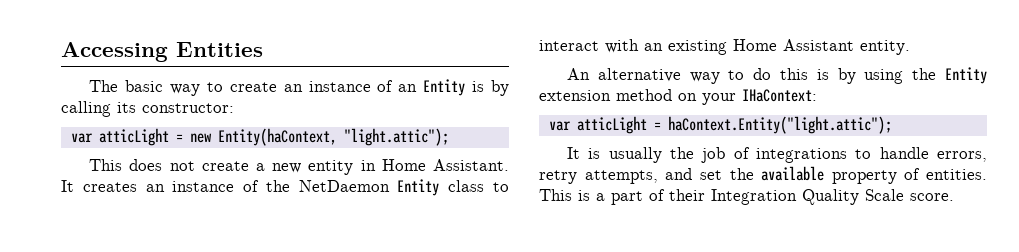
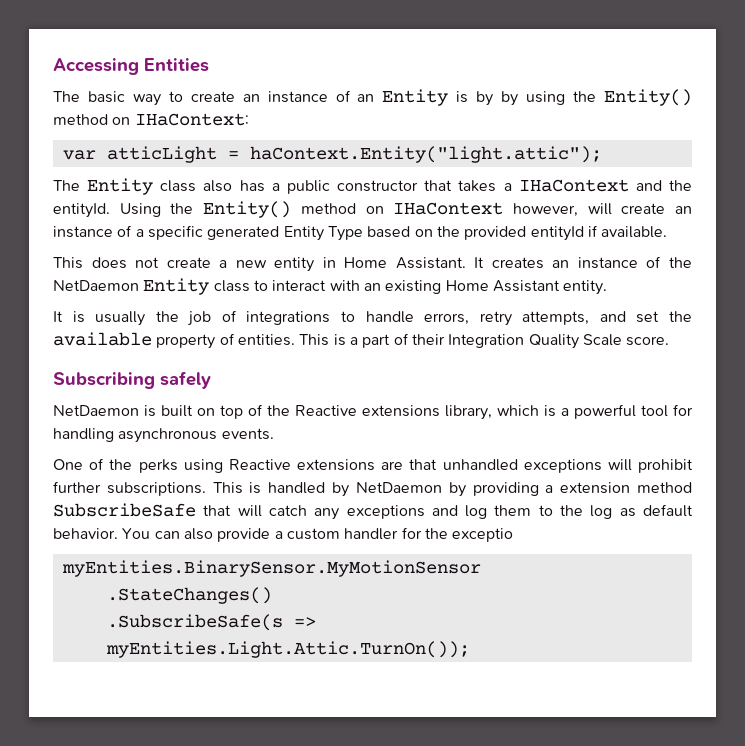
- The basic way to create an instance of an Entity is by calling its constructor:
- var atticLight = new Entity(haContext, "light.attic");
+ The basic way to create an instance of an Entity is by by using the Entity() method on IHaContext:
+ var atticLight = haContext.Entity("light.attic");
+ The Entity class also has a public constructor that takes a IHaContext and the entityId. Using the Entity() method on IHaContext however, will create an instance of a specific generated Entity Type based on the provided entityId if available.
- An alternative way to do this is by using the Entity extension method on your IHaContext:
- var atticLight = haContext.Entity("light.attic");
+ Subscribing safely
+ NetDaemon is built on top of the Reactive extensions library, which is a powerful tool for handling asynchronous events.
+ One of the perks using Reactive extensions are that unhandled exceptions will prohibit further subscriptions. This is handled by NetDaemon by providing a extension method SubscribeSafe that will catch any exceptions and log them to the log as default behavior. You can also provide a custom handler for the exceptio
+ myEntities.BinarySensor.MyMotionSensor
+ .StateChanges()
+ .SubscribeSafe(s => myEntities.Light.Attic.TurnOn());

